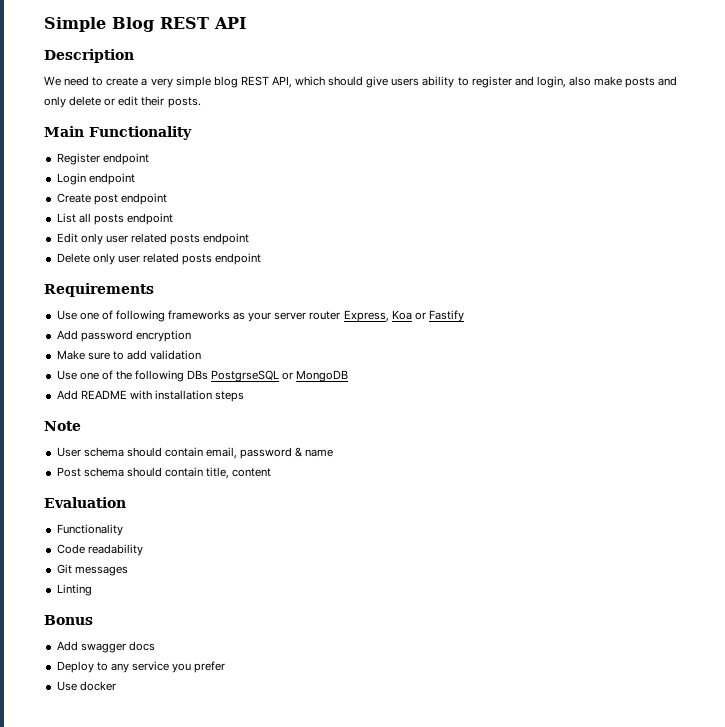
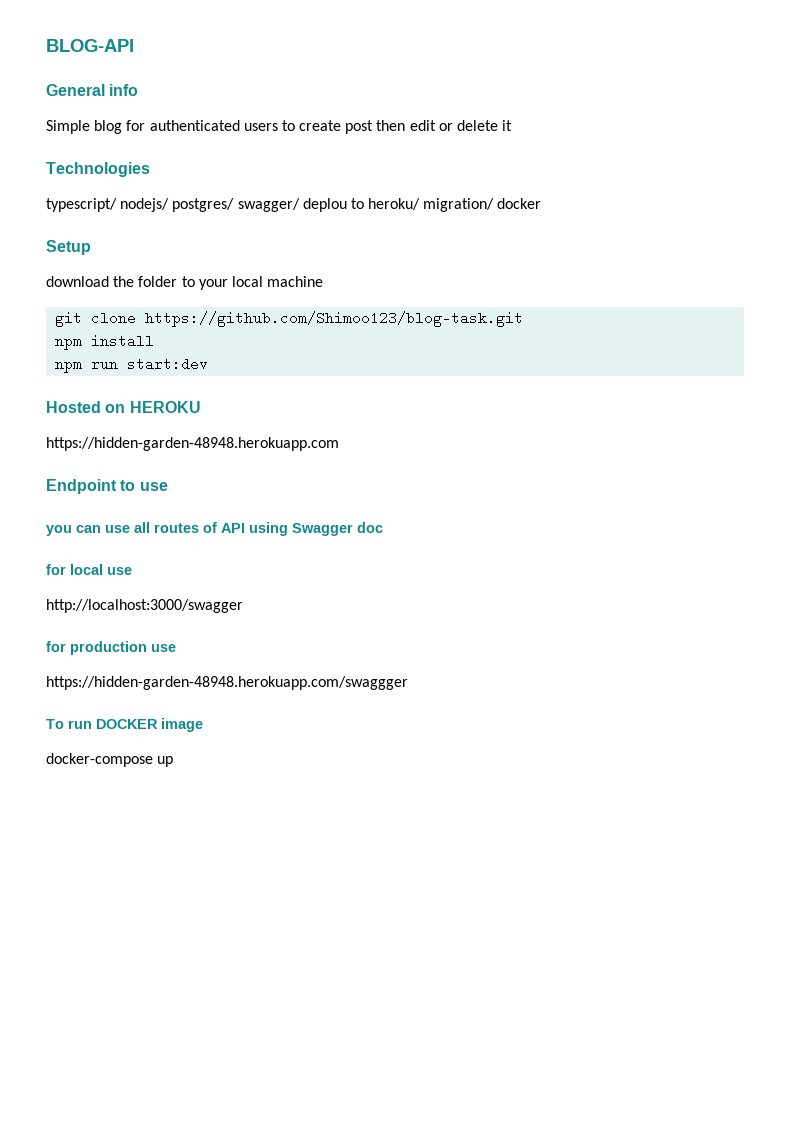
- Simple Blog REST API
- Description
- We need to create a very simple blog REST API, which should give users ability to register and login, also make posts and only delete or edit their posts.
- Main Functionality
- Register endpoint
- Login endpoint
- Create post endpoint
- List all posts endpoint
- Edit only user related posts endpoint
- Delete only user related posts endpoint
- Requirements
- Use one of following frameworks as your server router Express, Koa or Fastify
- Add password encryption
- Make sure to add validation
- Use one of the following DBs PostgrseSQL or MongoDB
- Add README with installation steps
- Note
- User schema should contain email, password & name
- Post schema should contain title, content
- Evaluation
- Functionality
- Code readability
- Git messages
- Linting
- Bonus
- Add swagger docs
- Deploy to any service you prefer
- Use docker
+ BLOG-API
+ General info
+ Simple blog for authenticated users to create post then edit or delete it
+ Technologies
+ typescript/ nodejs/ postgres/ swagger/ deplou to heroku/ migration/ docker
+ Setup
+ download the folder to your local machine
+ git clone https://github.com/Shimoo123/blog-task.git
+ npm install
+ npm run start:dev
+ Hosted on HEROKU
+ https://hidden-garden-48948.herokuapp.com
+ Endpoint to use
+ you can use all routes of API using Swagger doc
+ for local use
+ http://localhost:3000/swagger
+ for production use
+ https://hidden-garden-48948.herokuapp.com/swaggger
+ To run DOCKER image
+ docker-compose up

